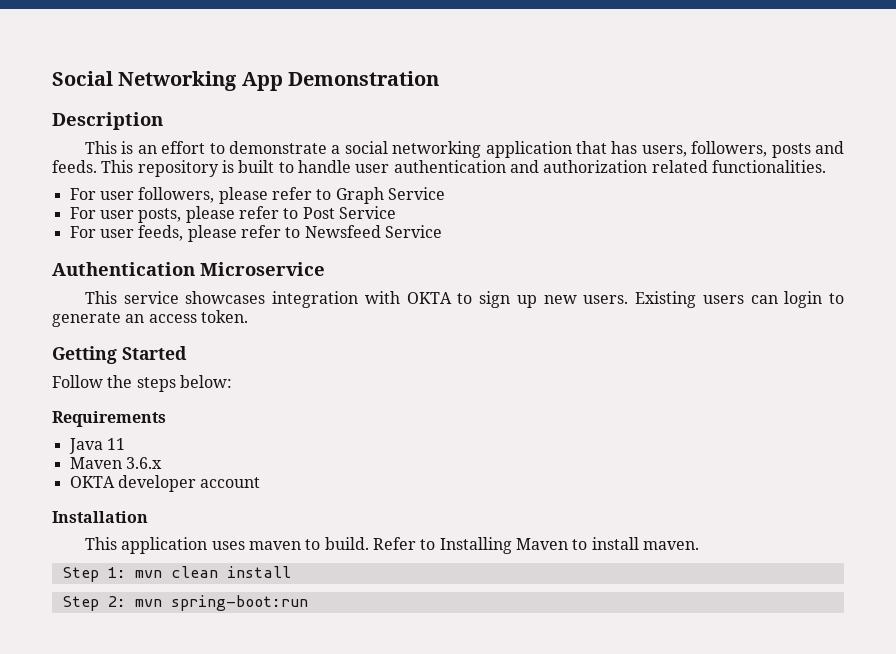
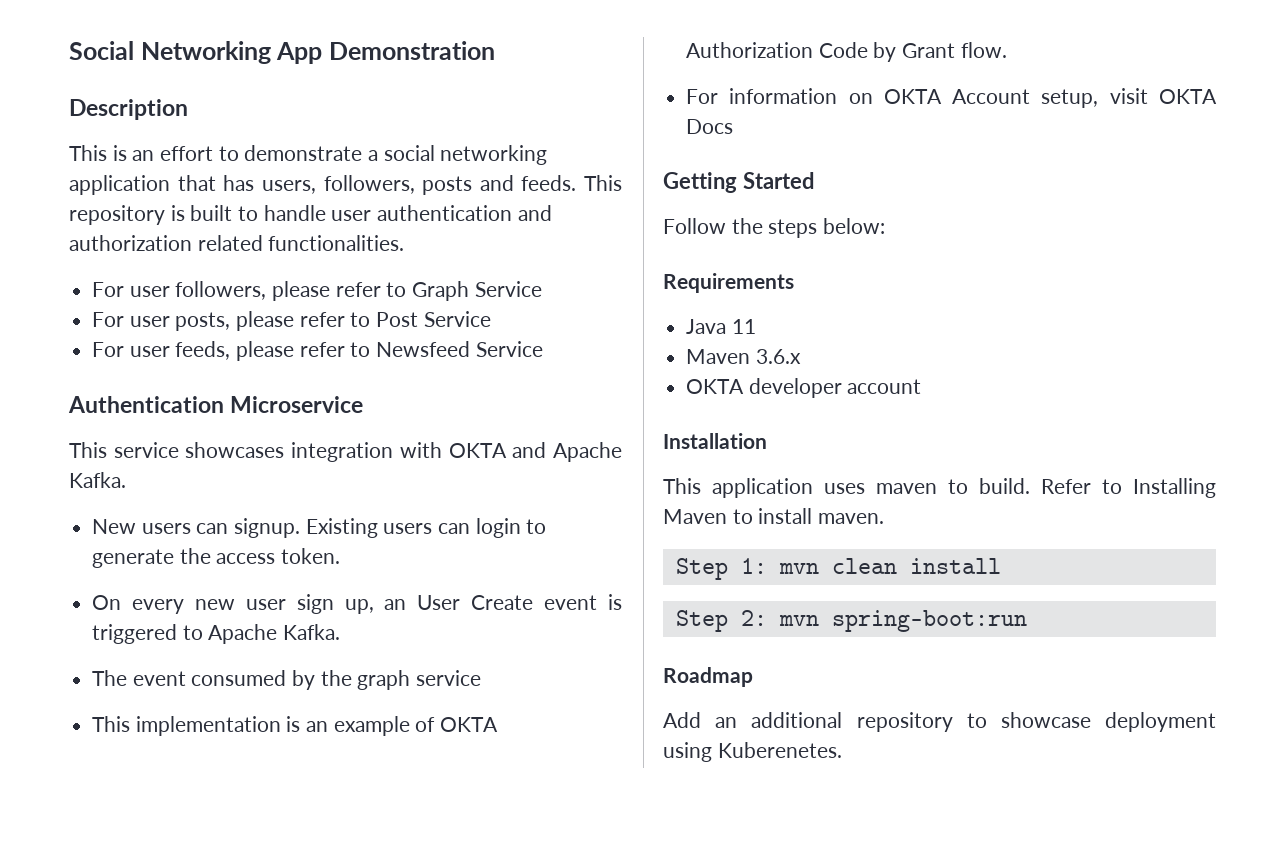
- This service showcases integration with OKTA to sign up new users.
+ This service showcases integration with OKTA and Apache Kafka.
+ New users can signup.
- Existing users can login to generate an access token.
+ Existing users can login to generate the access token.
+ On every new user sign up, an User Create event is triggered to Apache Kafka.
+ The event consumed by the graph service
+ This implementation is an example of OKTA Authorization Code by Grant flow.
+ For information on OKTA Account setup, visit OKTA Docs
+ Roadmap
+ Add an additional repository to showcase deployment using Kuberenetes.

